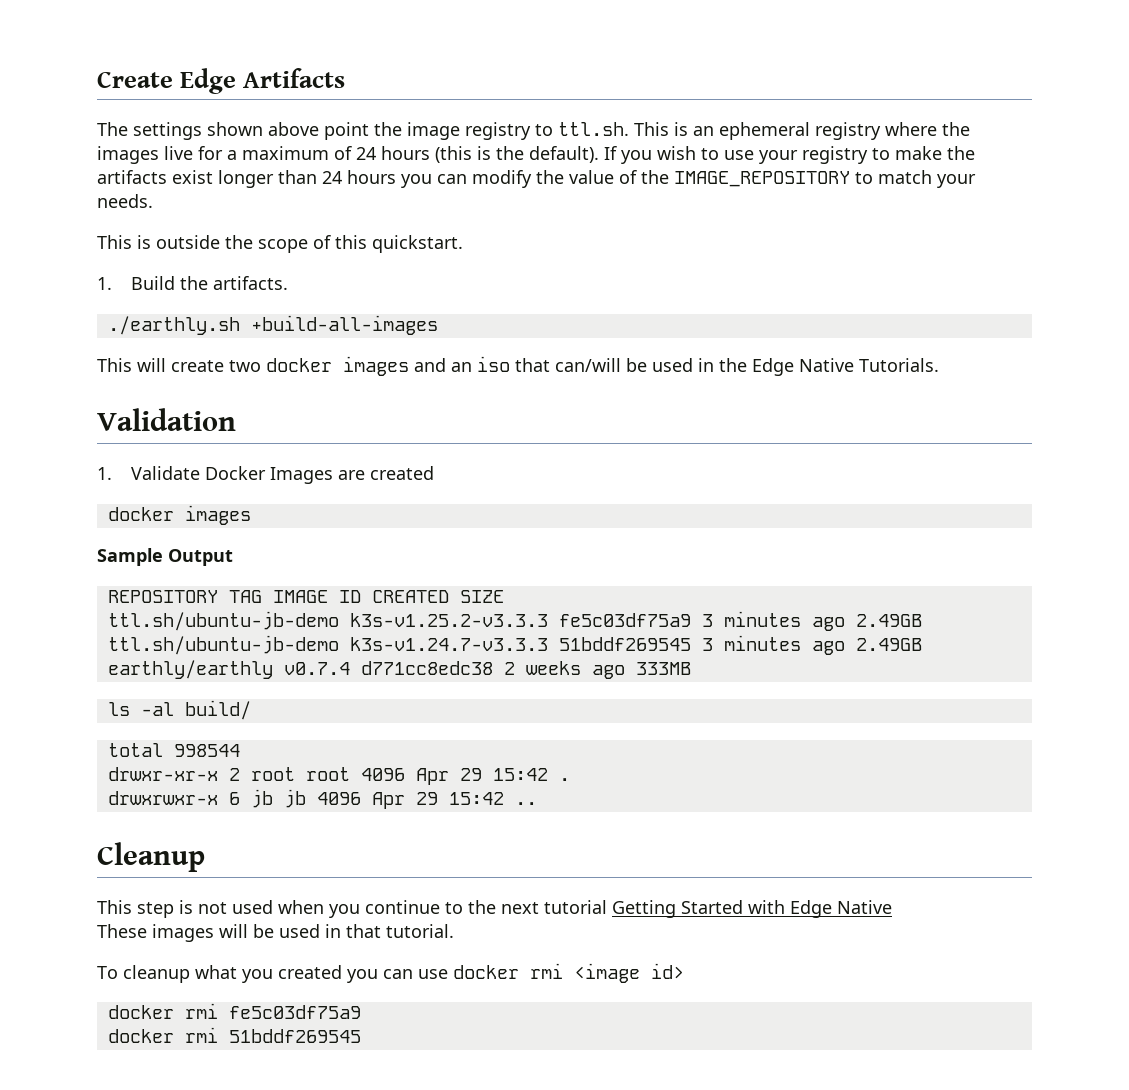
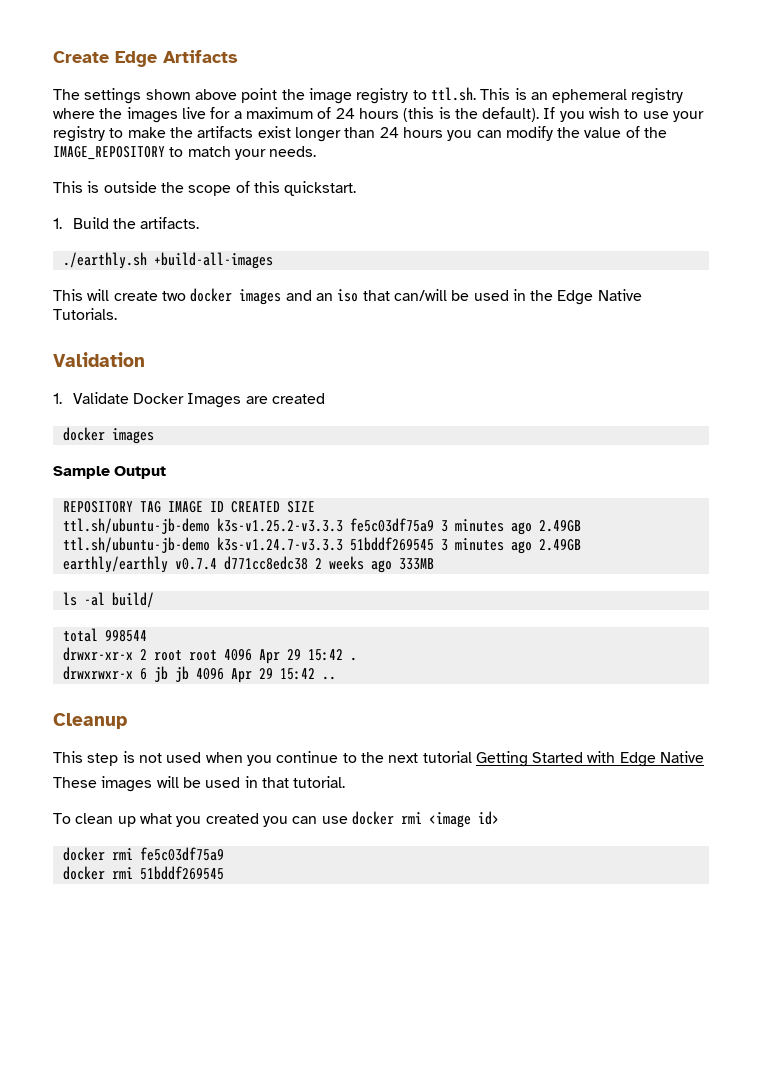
- To cleanup what you created you can use docker rmi <image id>
+ To clean up what you created you can use docker rmi <image id>

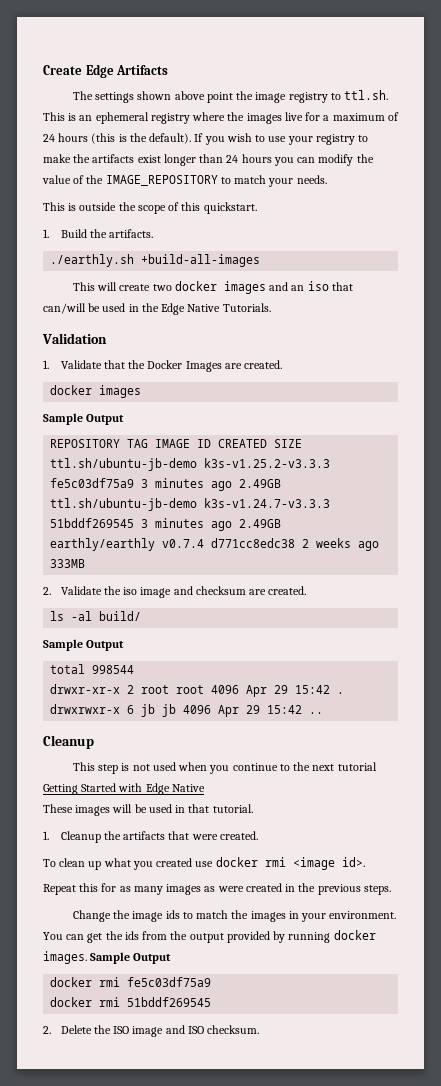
- 1. Validate Docker Images are created
+ 1. Validate that the Docker Images are created.
+ 2. Validate the iso image and checksum are created.
  ls -al build/
+ Sample Output
+ 1. Cleanup the artifacts that were created.
- To clean up what you created you can use docker rmi <image id>
+ To clean up what you created use docker rmi <image id>.
+ Repeat this for as many images as were created in the previous steps.
+ Change the image ids to match the images in your environment. You can get the ids from the output provided by running docker images. Sample Output
+ 2. Delete the ISO image and ISO checksum.

